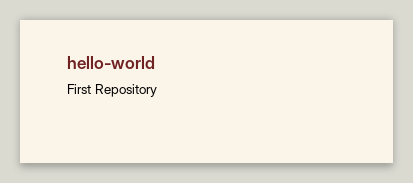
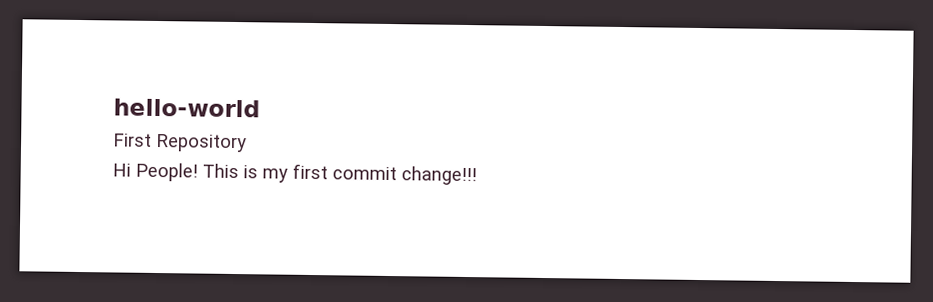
+ Hi People! This is my first commit change!!!

